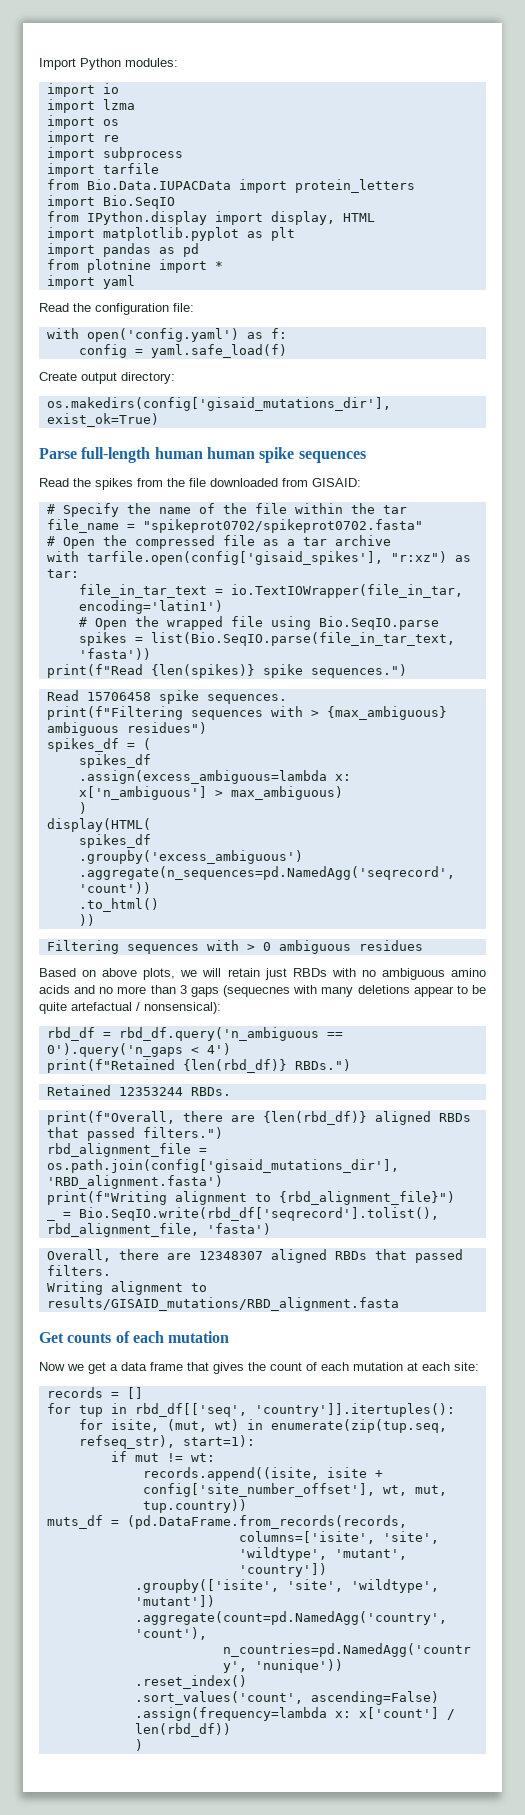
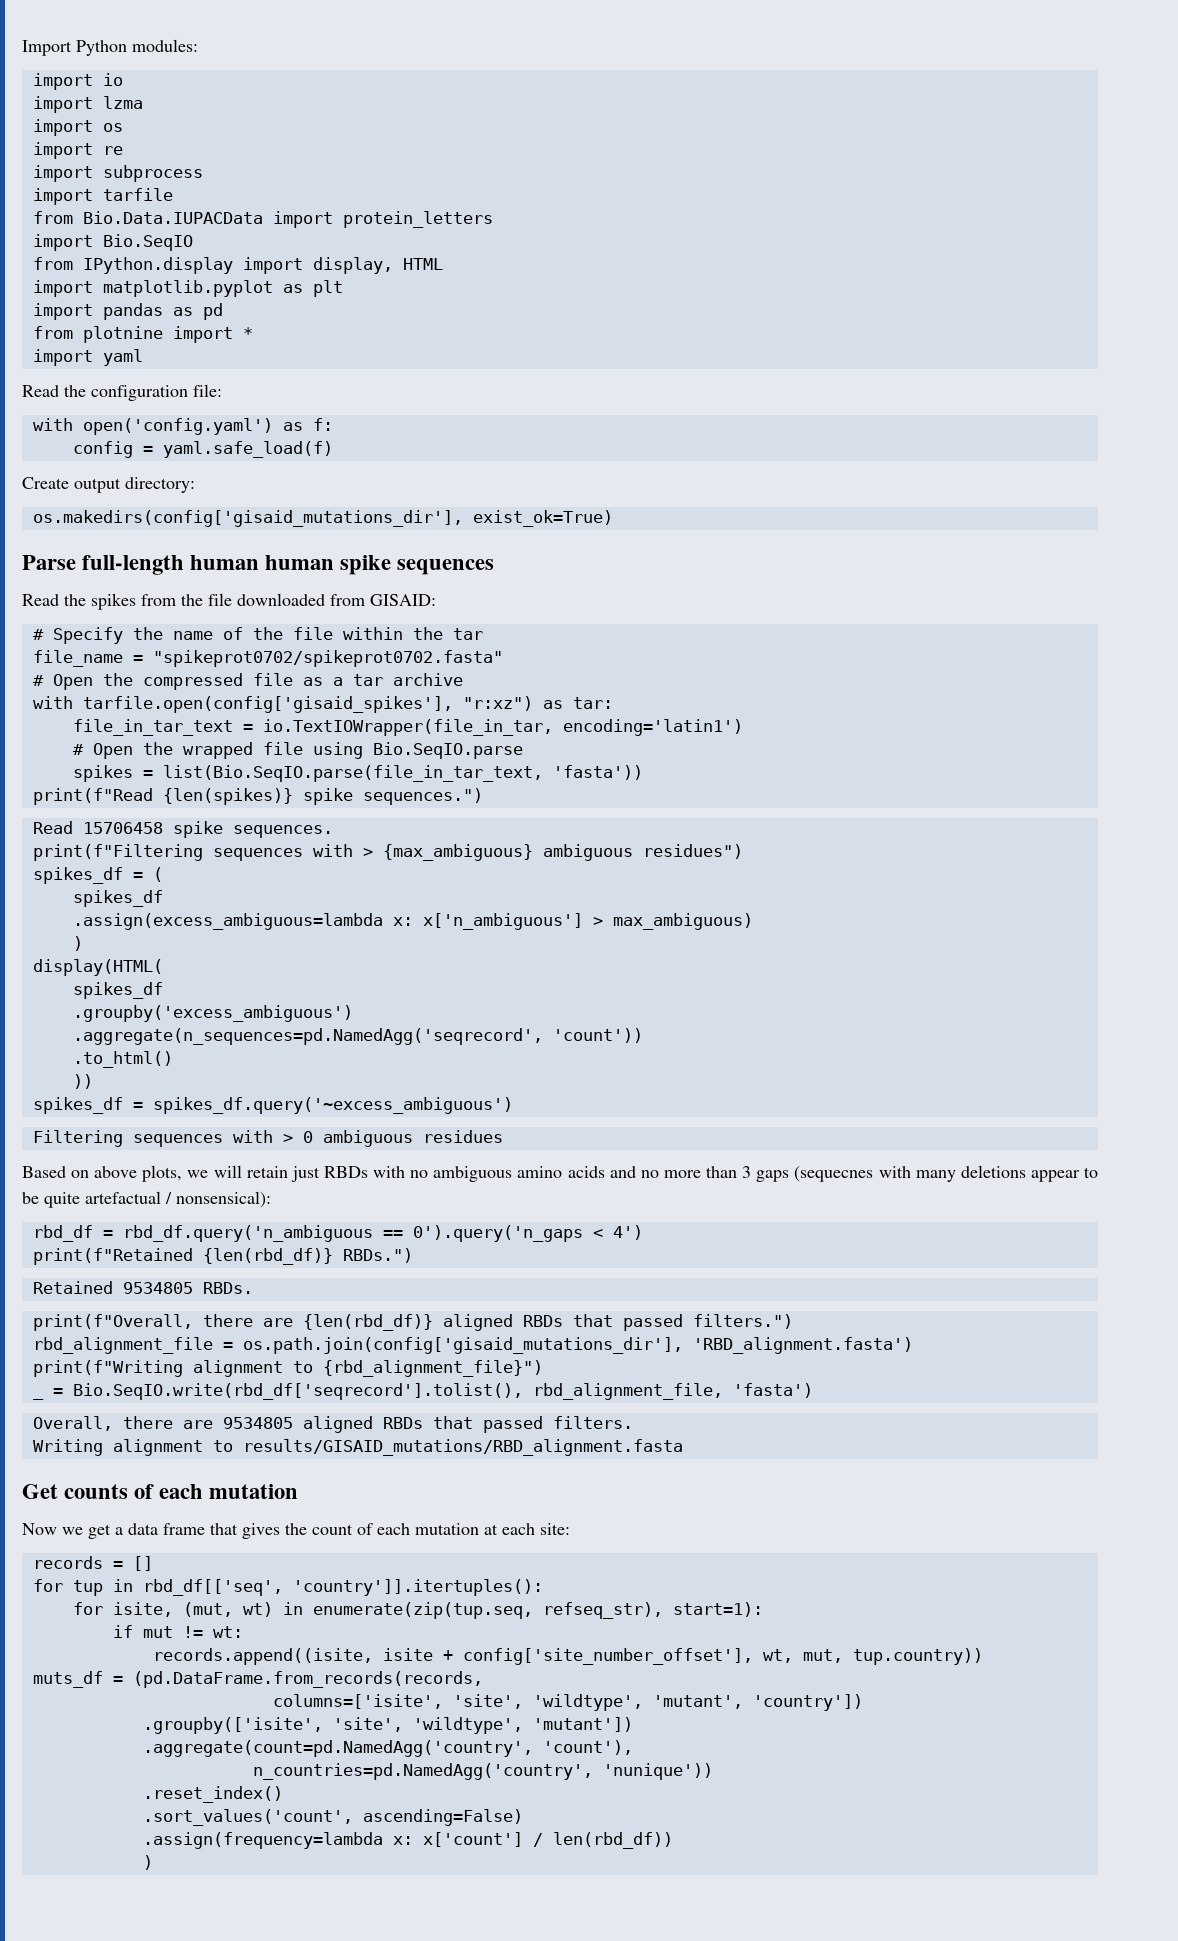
+ spikes_df = spikes_df.query('~excess_ambiguous')
- Retained 12353244 RBDs.
+ Retained 9534805 RBDs.
- Overall, there are 12348307 aligned RBDs that passed filters.
+ Overall, there are 9534805 aligned RBDs that passed filters.

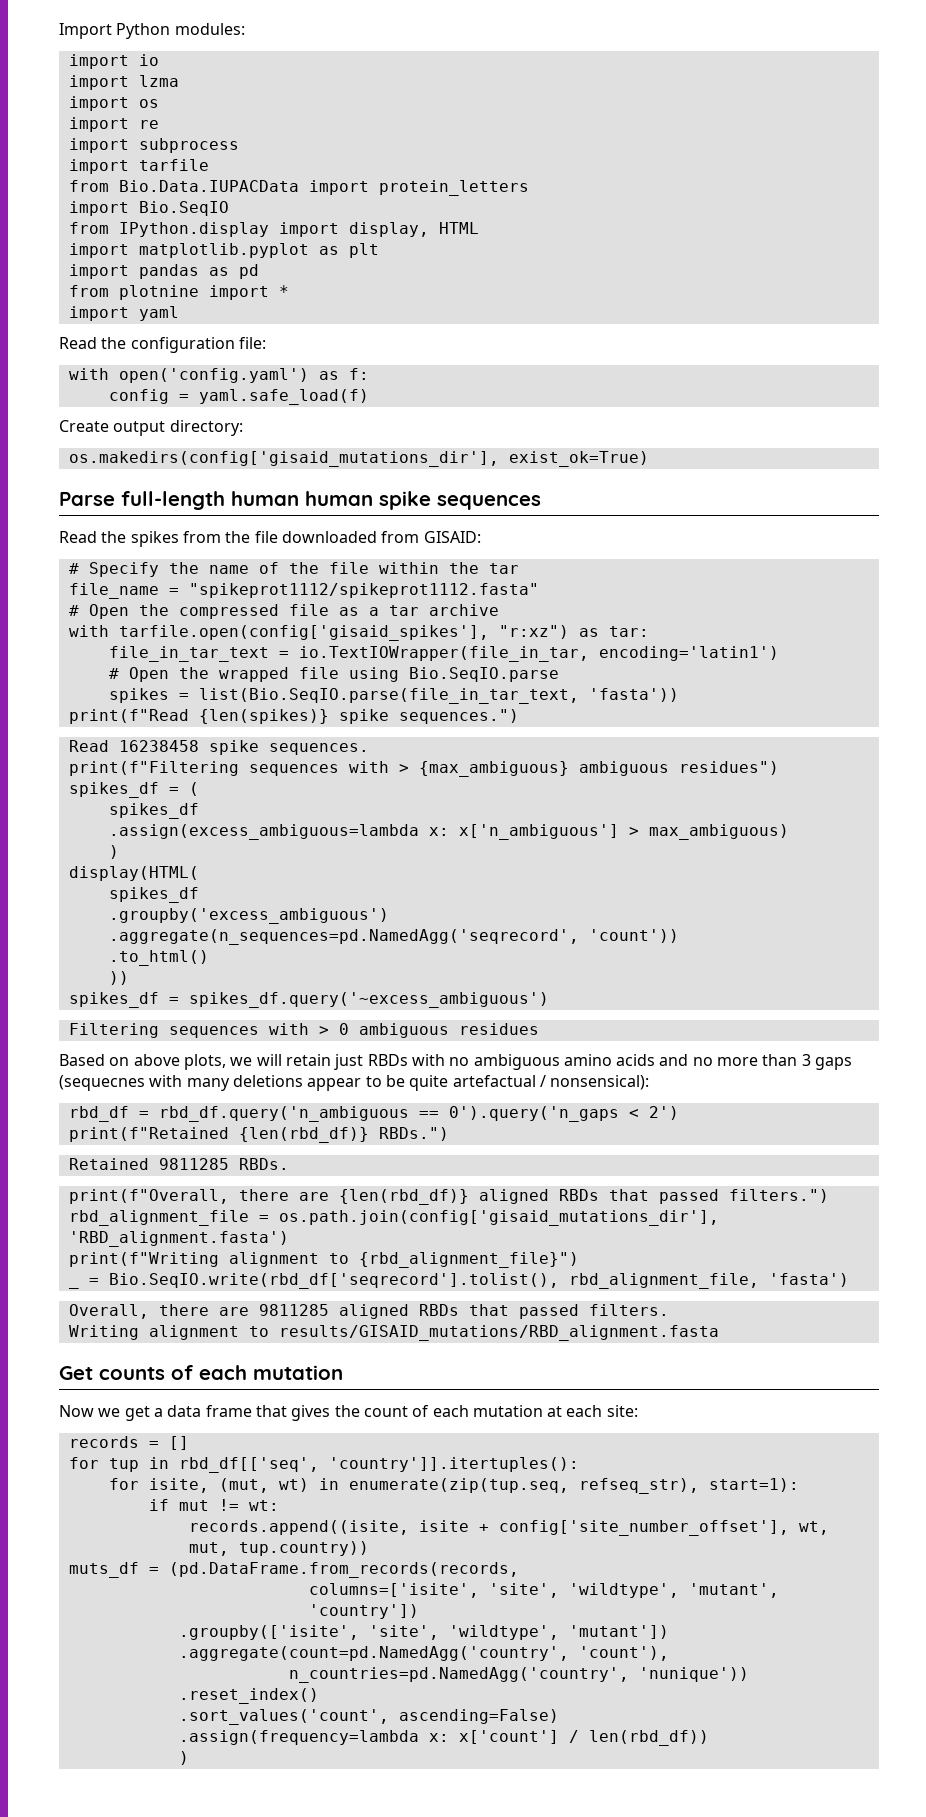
- file_name = "spikeprot0702/spikeprot0702.fasta"
+ file_name = "spikeprot1112/spikeprot1112.fasta"
- Read 15706458 spike sequences.
+ Read 16238458 spike sequences.
- rbd_df = rbd_df.query('n_ambiguous == 0').query('n_gaps < 4')
+ rbd_df = rbd_df.query('n_ambiguous == 0').query('n_gaps < 2')
- Retained 9534805 RBDs.
+ Retained 9811285 RBDs.
- Overall, there are 9534805 aligned RBDs that passed filters.
+ Overall, there are 9811285 aligned RBDs that passed filters.

